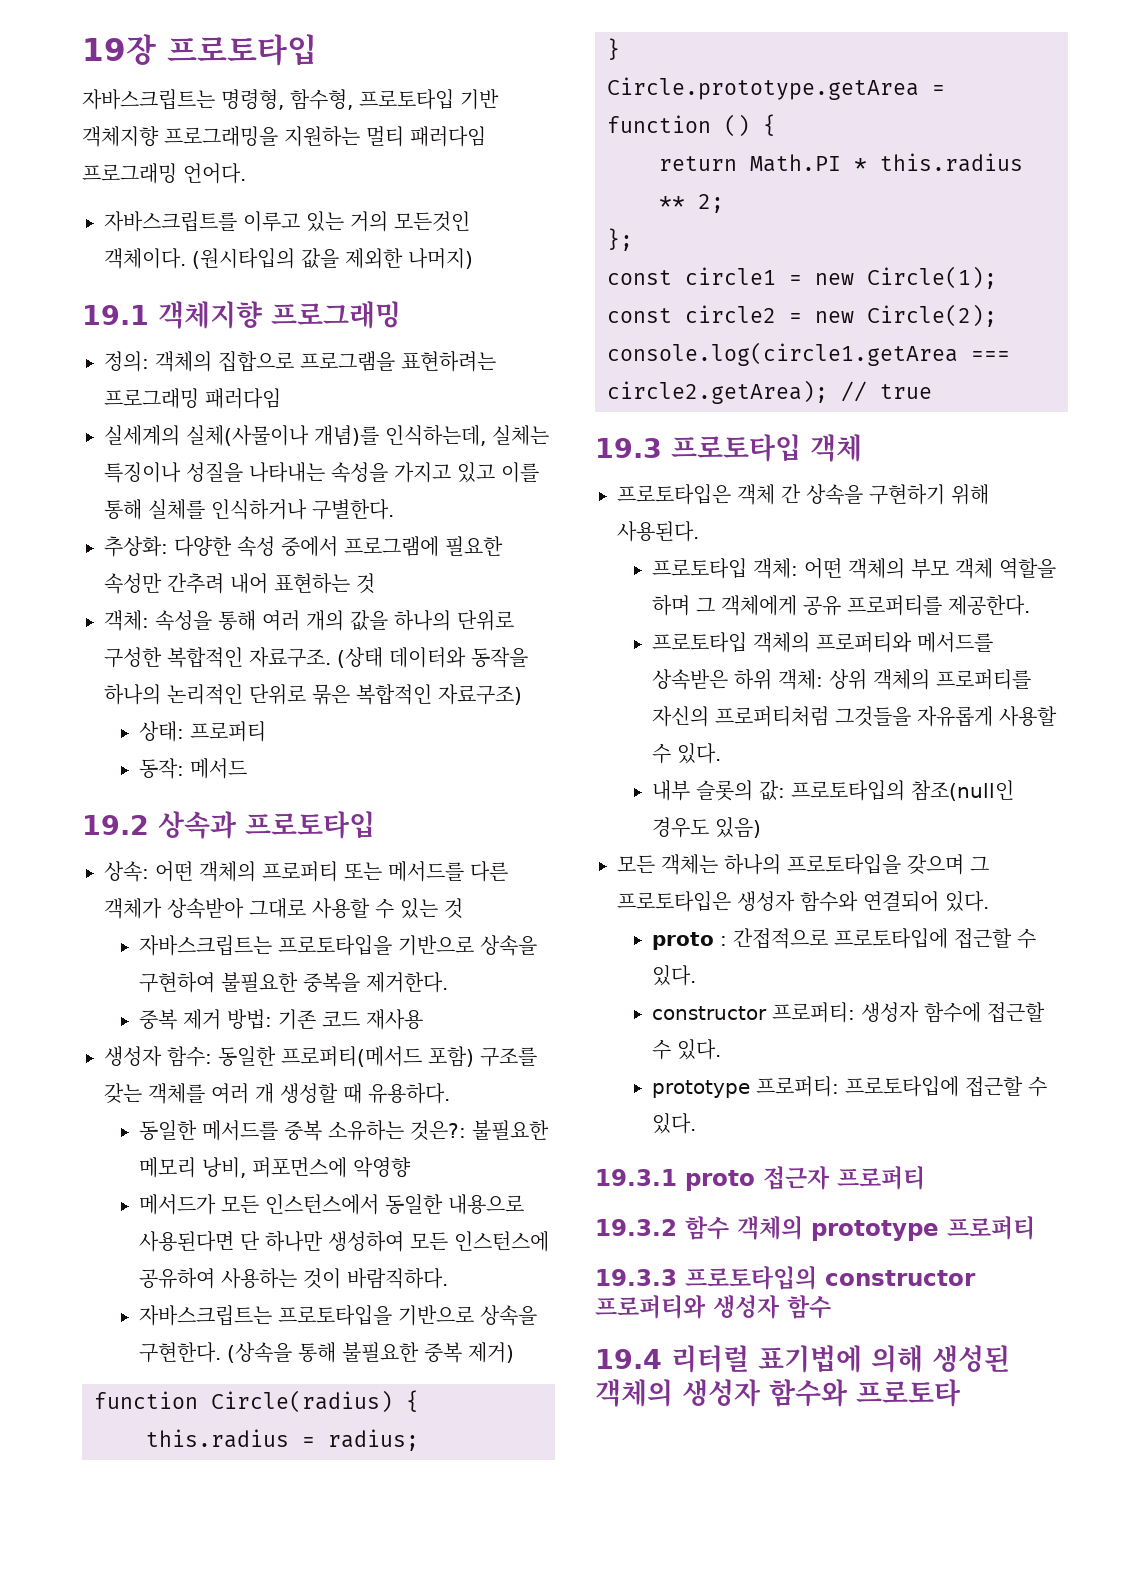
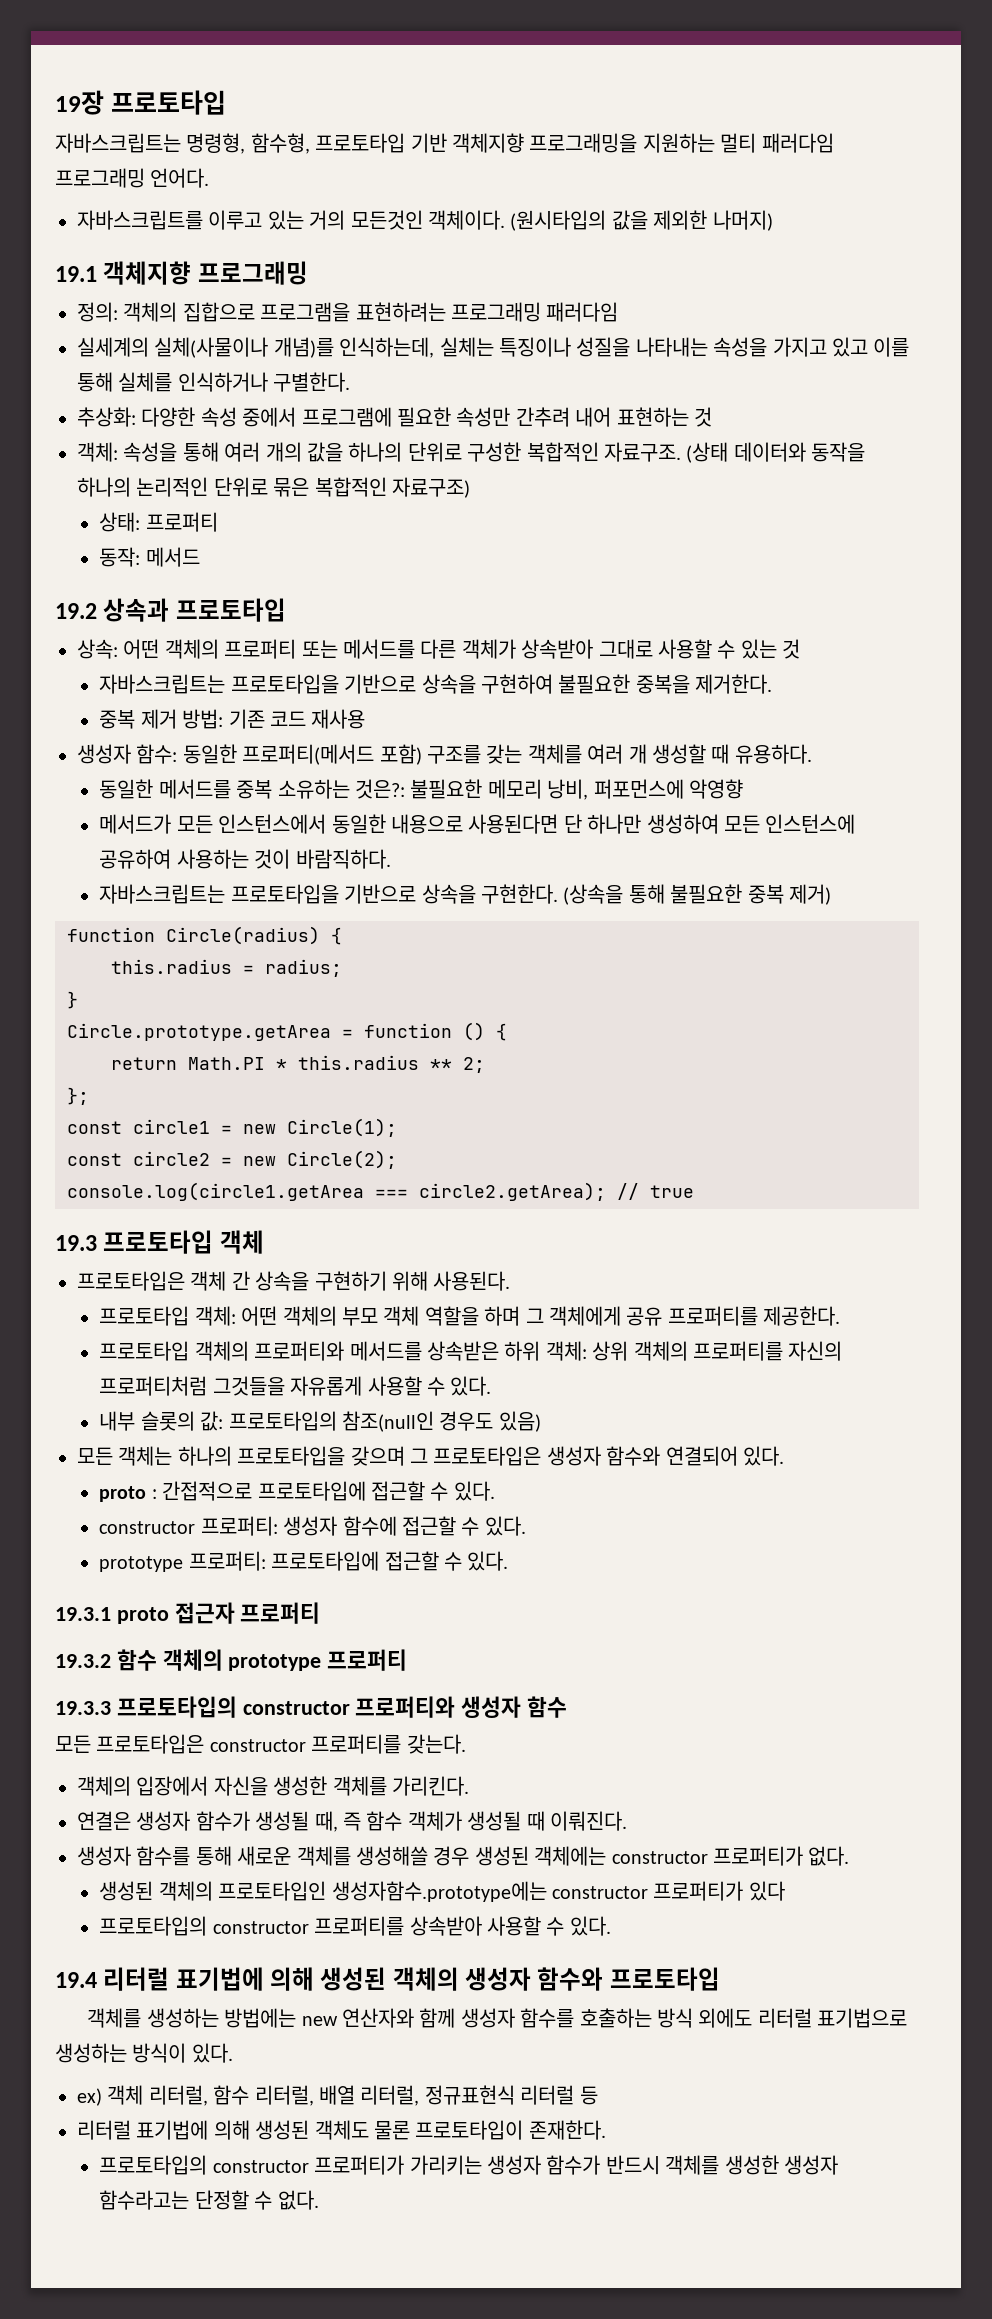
+ 모든 프로토타입은 constructor 프로퍼티를 갖는다.
+ 객체의 입장에서 자신을 생성한 객체를 가리킨다.
+ 연결은 생성자 함수가 생성될 때, 즉 함수 객체가 생성될 때 이뤄진다.
+ 생성자 함수를 통해 새로운 객체를 생성해쓸 경우 생성된 객체에는 constructor 프로퍼티가 없다.
+ 생성된 객체의 프로토타입인 생성자함수.prototype에는 constructor 프로퍼티가 있다
+ 프로토타입의 constructor 프로퍼티를 상속받아 사용할 수 있다.
- 19.4 리터럴 표기법에 의해 생성된 객체의 생성자 함수와 프로토타
+ 19.4 리터럴 표기법에 의해 생성된 객체의 생성자 함수와 프로토타입
+ 객체를 생성하는 방법에는 new 연산자와 함께 생성자 함수를 호출하는 방식 외에도 리터럴 표기법으로 생성하는 방식이 있다.
+ ex) 객체 리터럴, 함수 리터럴, 배열 리터럴, 정규표현식 리터럴 등
+ 리터럴 표기법에 의해 생성된 객체도 물론 프로토타입이 존재한다.
+ 프로토타입의 constructor 프로퍼티가 가리키는 생성자 함수가 반드시 객체를 생성한 생성자 함수라고는 단정할 수 없다.

